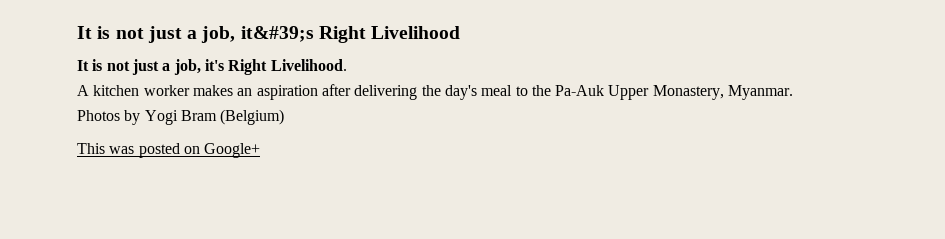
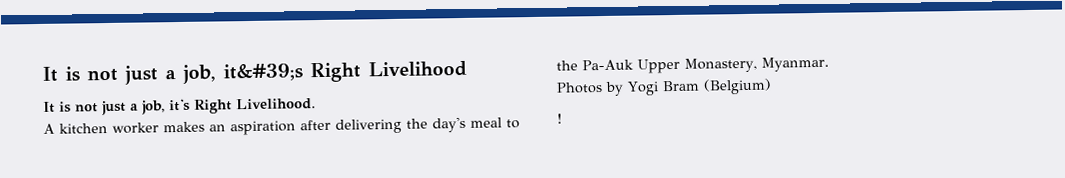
- This was posted on Google+
+ !

